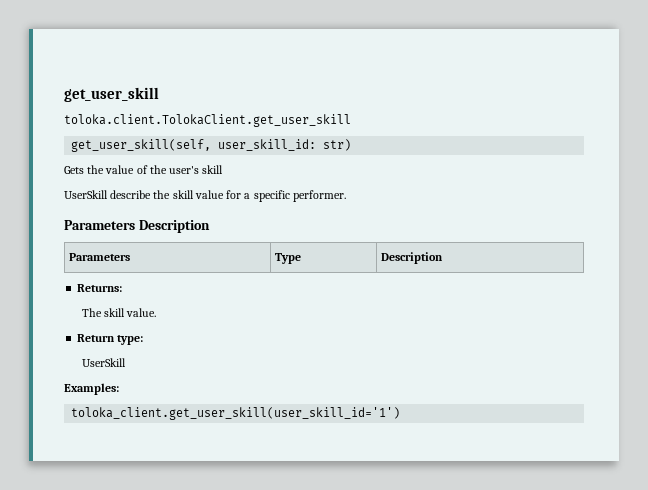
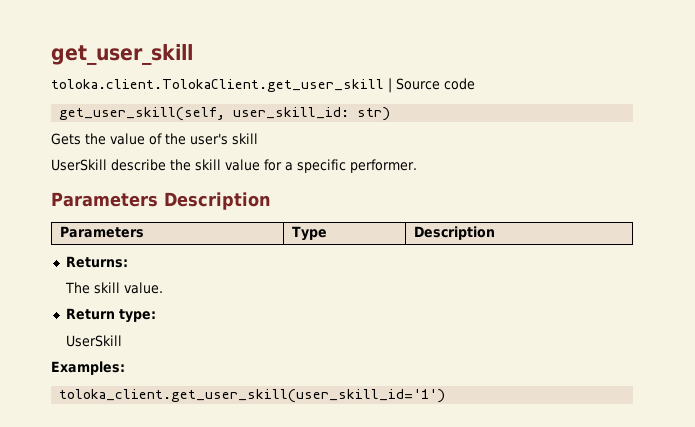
- toloka.client.TolokaClient.get_user_skill
+ toloka.client.TolokaClient.get_user_skill | Source code

